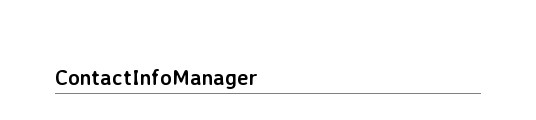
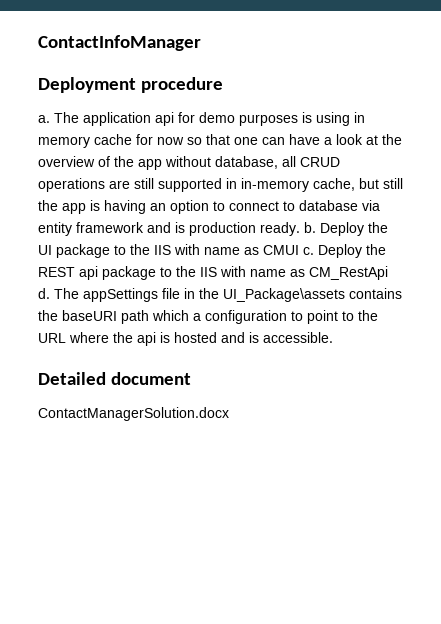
+ Deployment procedure
+ a. The application api for demo purposes is using in memory cache for now so that one can have a look at the overview of the app without database, all CRUD operations are still supported in in-memory cache, but still the app is having an option to connect to database via entity framework and is production ready. b. Deploy the UI package to the IIS with name as CMUI c. Deploy the REST api package to the IIS with name as CM_RestApi d. The appSettings file in the UI_Package\assets contains the baseURI path which a configuration to point to the URL where the api is hosted and is accessible.
+ Detailed document
+ ContactManagerSolution.docx

